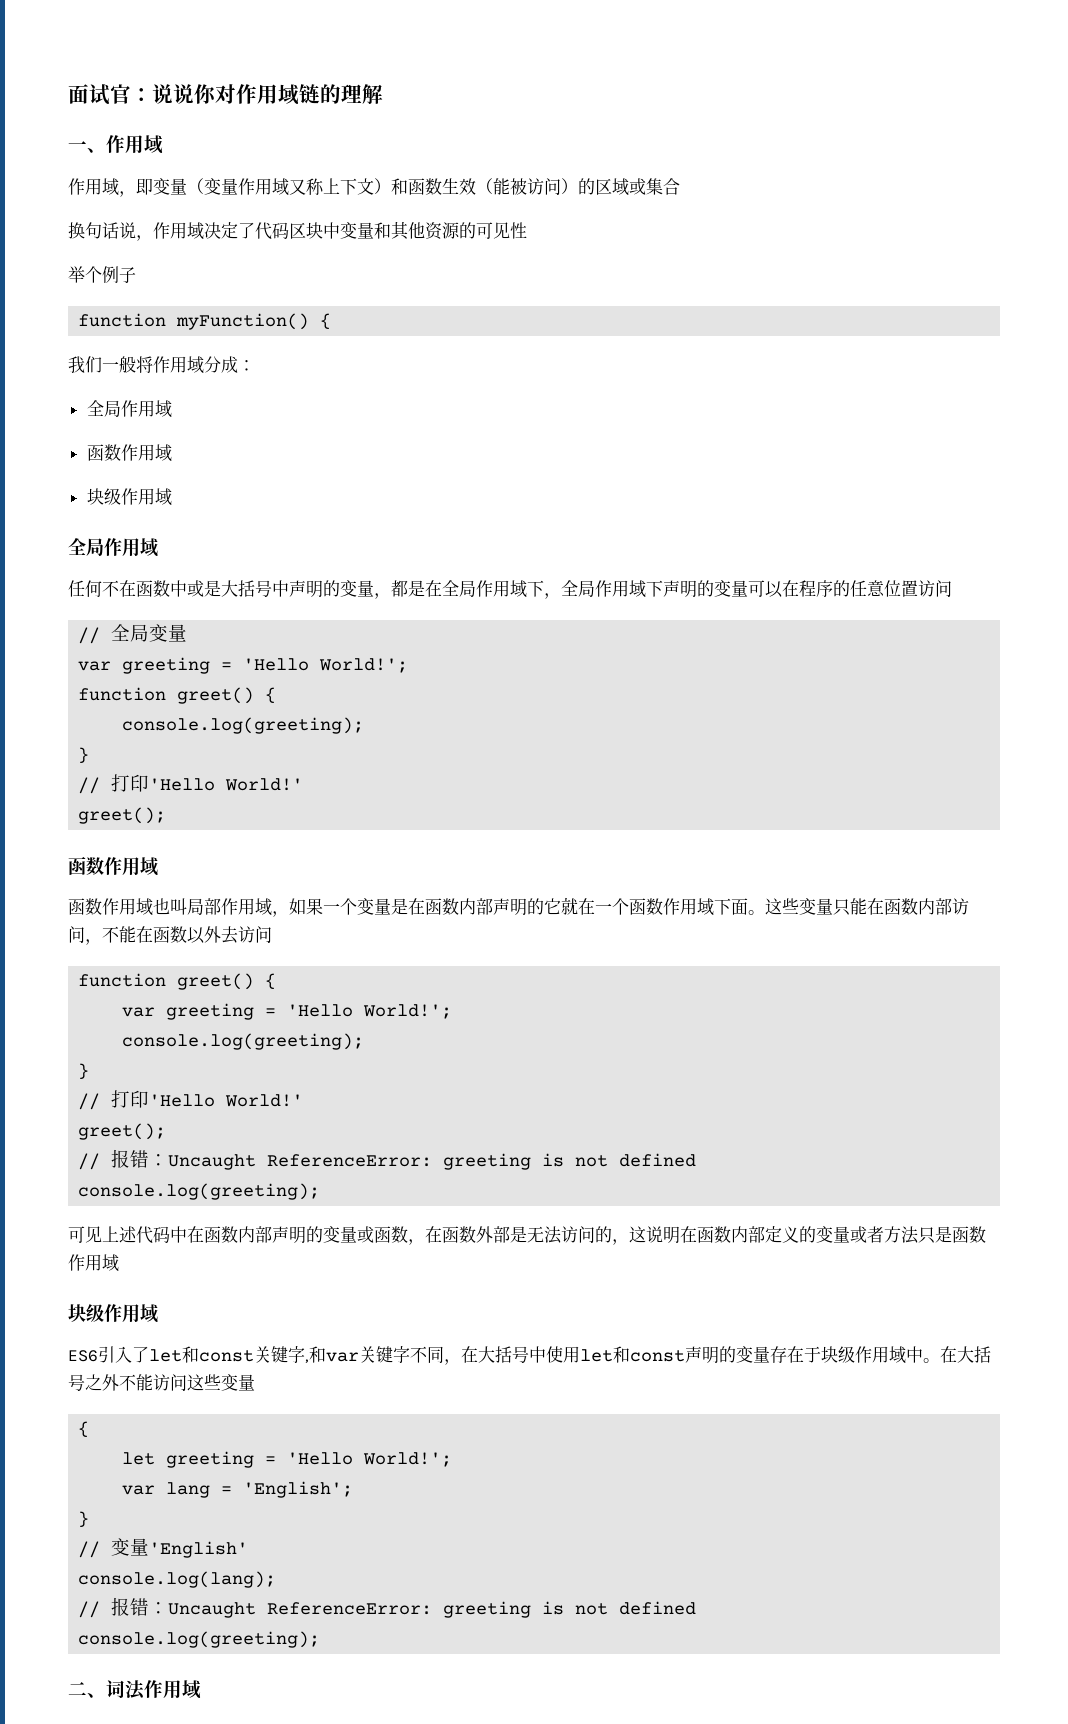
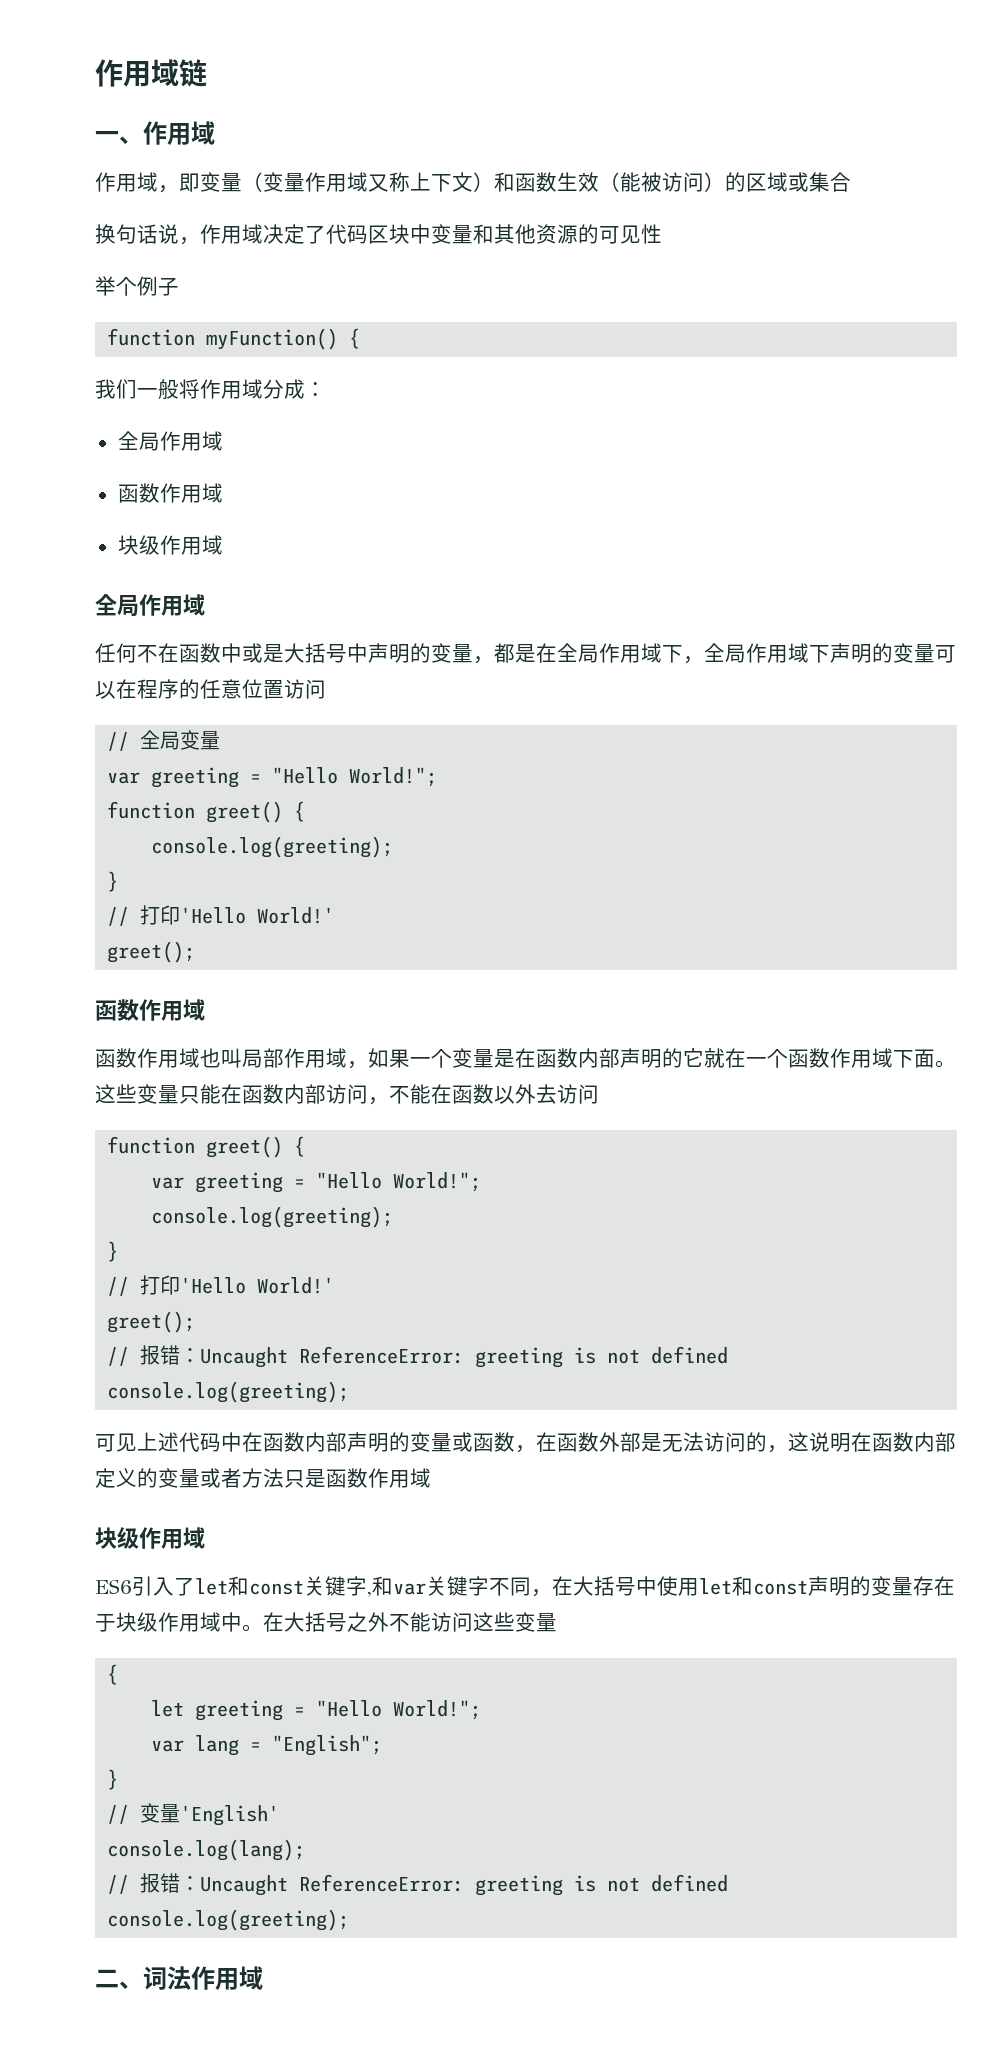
- 面试官：说说你对作用域链的理解
+ 作用域链
  // 全局变量
- var greeting = 'Hello World!';
+ var greeting = "Hello World!";
  这些变量只能在函数内部访问，不能在函数以外去访问
  function greet() {
- var greeting = 'Hello World!';
+ var greeting = "Hello World!";
- let greeting = 'Hello World!';
+ let greeting = "Hello World!";
- var lang = 'English';
+ var lang = "English";

